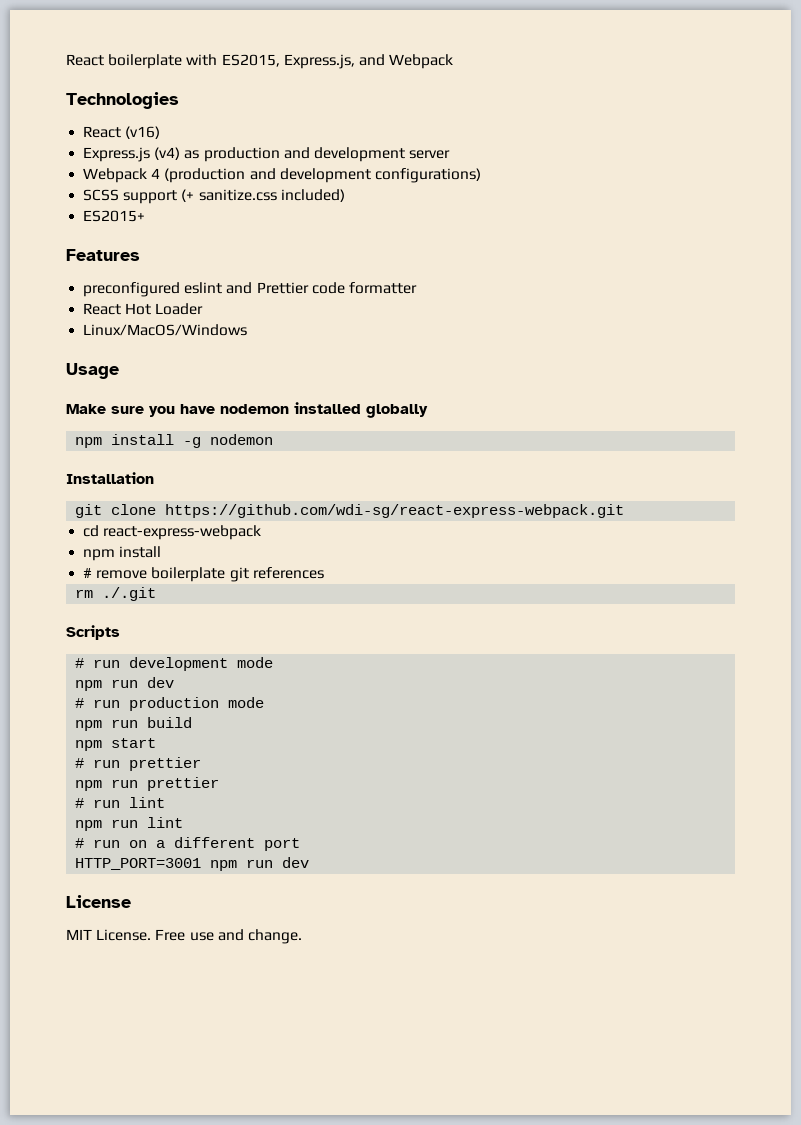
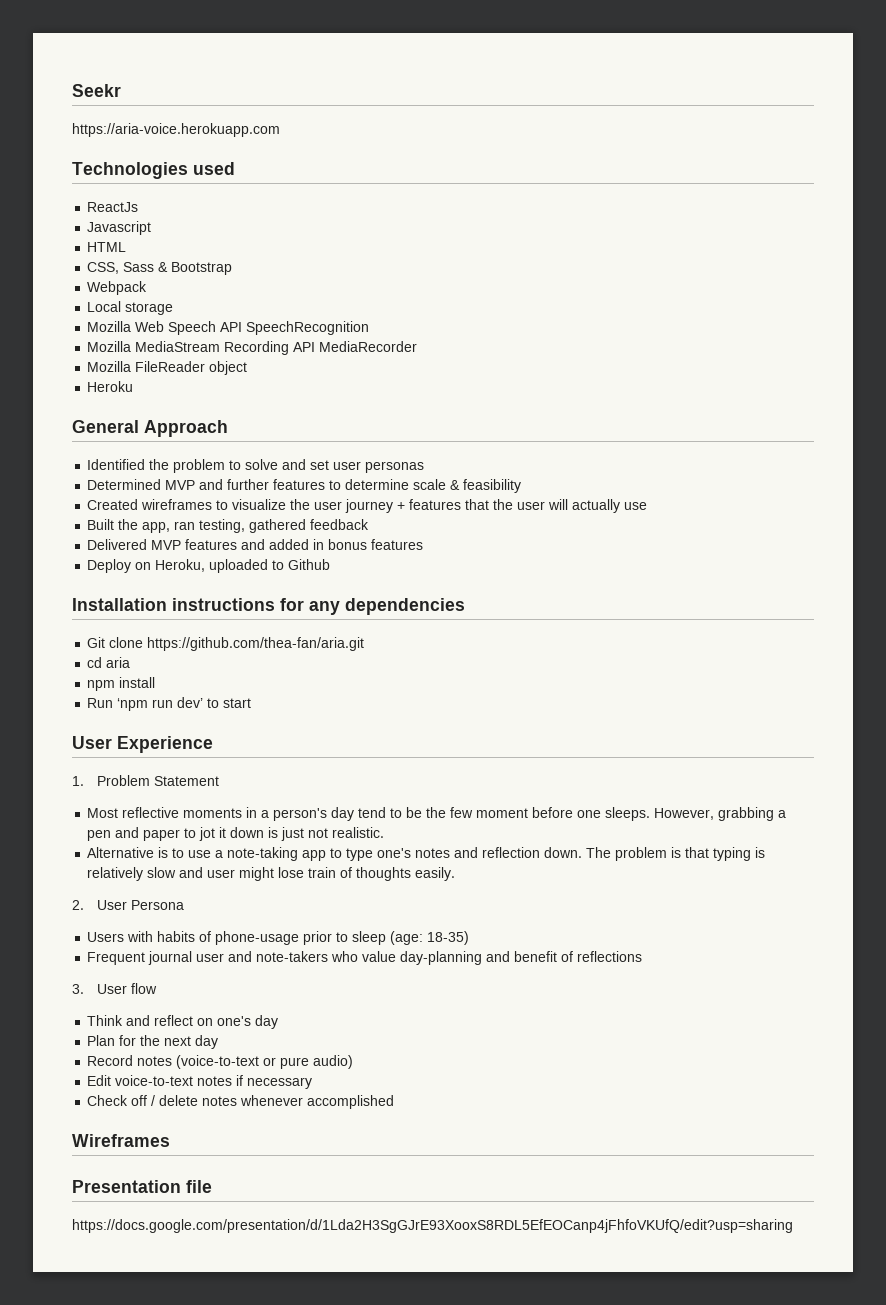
- React boilerplate with ES2015, Express.js, and Webpack
- Technologies
- React (v16)
- Express.js (v4) as production and development server
- Webpack 4 (production and development configurations)
- SCSS support (+ sanitize.css included)
- ES2015+
- Features
- preconfigured eslint and Prettier code formatter
- React Hot Loader
- Linux/MacOS/Windows
- Usage
- Make sure you have nodemon installed globally
- npm install -g nodemon
- Installation
- git clone https://github.com/wdi-sg/react-express-webpack.git
+ Seekr
+ https://aria-voice.herokuapp.com
+ Technologies used
+ ReactJs
+ Javascript
+ HTML
+ CSS, Sass & Bootstrap
+ Webpack
+ Local storage
+ Mozilla Web Speech API SpeechRecognition
+ Mozilla MediaStream Recording API MediaRecorder
+ Mozilla FileReader object
+ Heroku
+ General Approach
+ Identified the problem to solve and set user personas
+ Determined MVP and further features to determine scale & feasibility
+ Created wireframes to visualize the user journey + features that the user will actually use
+ Built the app, ran testing, gathered feedback
+ Delivered MVP features and added in bonus features
+ Deploy on Heroku, uploaded to Github
+ Installation instructions for any dependencies
+ Git clone https://github.com/thea-fan/aria.git
- cd react-express-webpack
+ cd aria
- # remove boilerplate git references
- rm ./.git
- Scripts
- # run development mode
- npm run dev
- # run production mode
- npm run build
- npm start
- # run prettier
- npm run prettier
- # run lint
- npm run lint
- # run on a different port
- HTTP_PORT=3001 npm run dev
- License
- MIT License. Free use and change.
+ Run ‘npm run dev’ to start
+ User Experience
+ 1. Problem Statement
+ Most reflective moments in a person's day tend to be the few moment before one sleeps. However, grabbing a pen and paper to jot it down is just not realistic.
+ Alternative is to use a note-taking app to type one's notes and reflection down. The problem is that typing is relatively slow and user might lose train of thoughts easily.
+ 2. User Persona
+ Users with habits of phone-usage prior to sleep (age: 18-35)
+ Frequent journal user and note-takers who value day-planning and benefit of reflections
+ 3. User flow
+ Think and reflect on one's day
+ Plan for the next day
+ Record notes (voice-to-text or pure audio)
+ Edit voice-to-text notes if necessary
+ Check off / delete notes whenever accomplished
+ Wireframes
+ Presentation file
+ https://docs.google.com/presentation/d/1Lda2H3SgGJrE93XooxS8RDL5EfEOCanp4jFhfoVKUfQ/edit?usp=sharing

